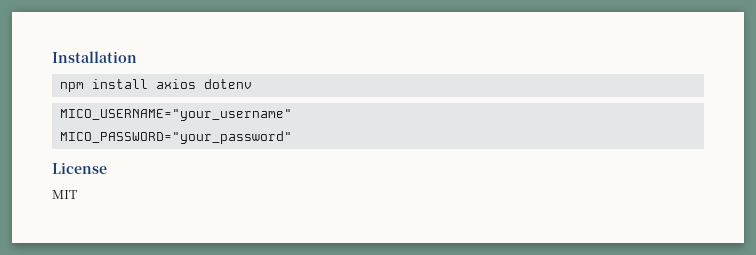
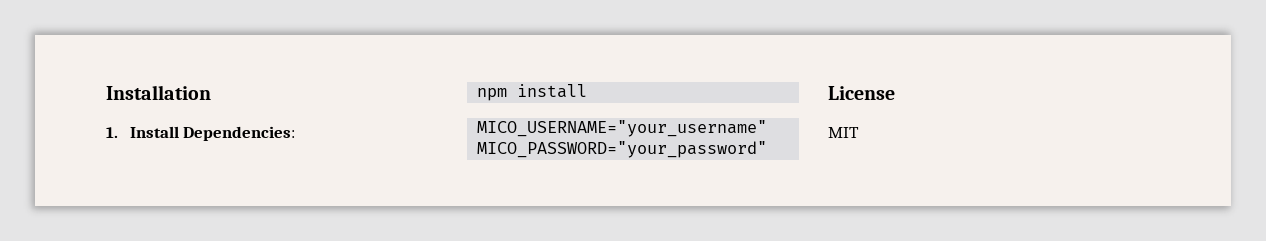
+ 1. Install Dependencies:
- npm install axios dotenv
+ npm install

